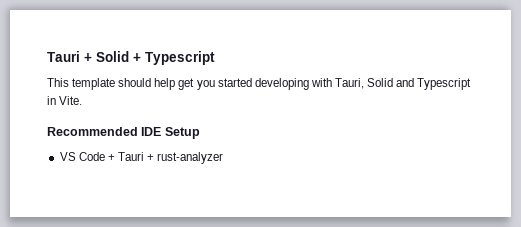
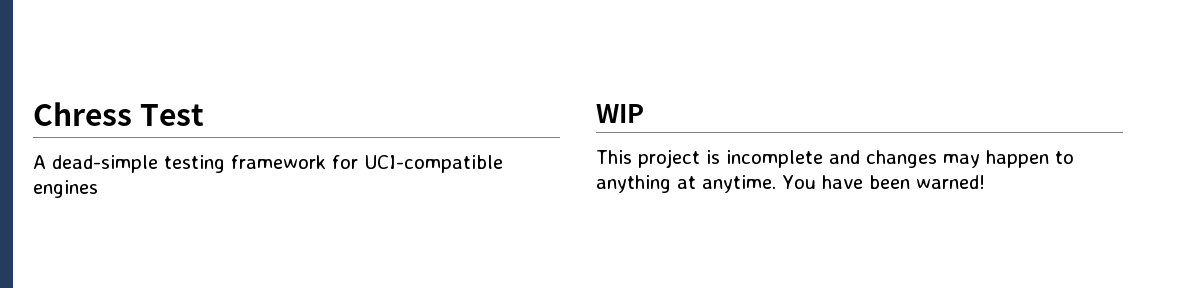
- Tauri + Solid + Typescript
- This template should help get you started developing with Tauri, Solid and Typescript in Vite.
- Recommended IDE Setup
- VS Code + Tauri + rust-analyzer
+ Chress Test
+ A dead-simple testing framework for UCI-compatible engines
+ WIP
+ This project is incomplete and changes may happen to anything at anytime. You have been warned!

